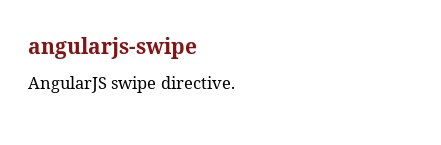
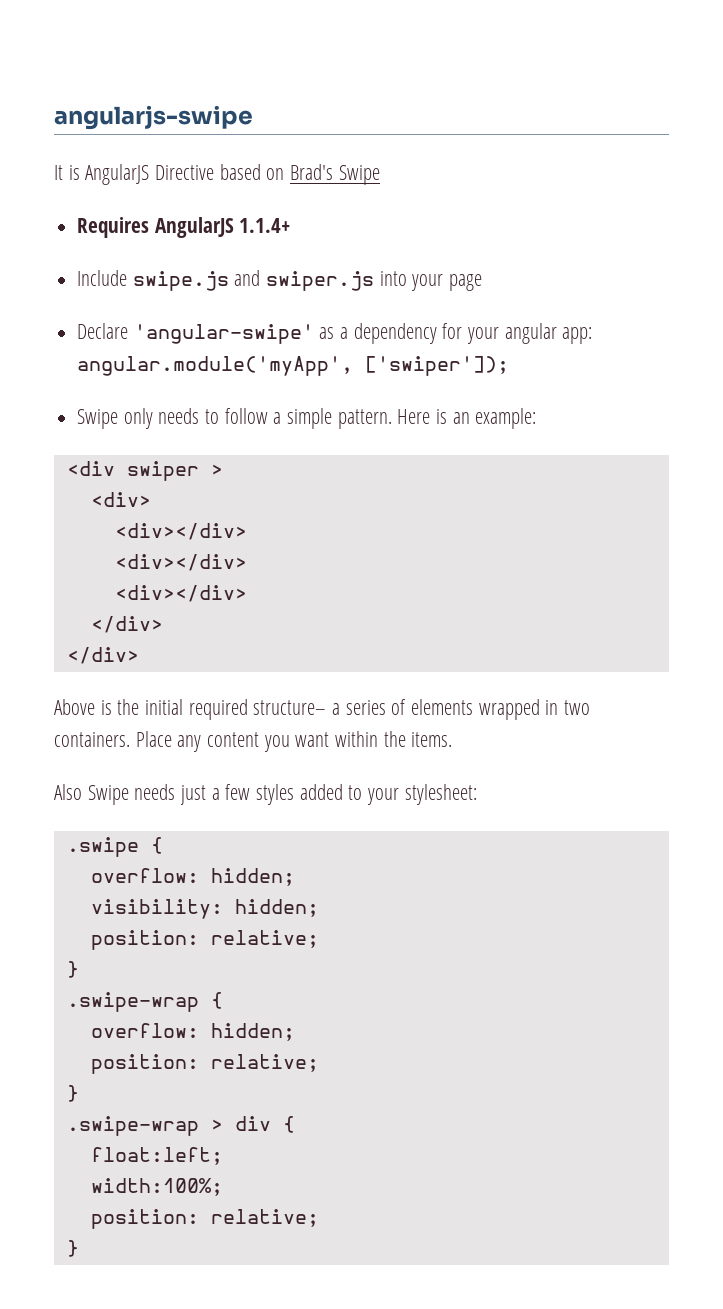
- AngularJS swipe directive.
+ It is AngularJS Directive based on Brad's Swipe
+ Requires AngularJS 1.1.4+
+ Include swipe.js and swiper.js into your page
+ Declare 'angular-swipe' as a dependency for your angular app: angular.module('myApp', ['swiper']);
+ Swipe only needs to follow a simple pattern. Here is an example:
+ <div swiper >
+ <div>
+ <div></div>
+ <div></div>
+ <div></div>
+ </div>
+ </div>
+ Above is the initial required structure– a series of elements wrapped in two containers. Place any content you want within the items.
+ Also Swipe needs just a few styles added to your stylesheet:
+ .swipe {
+ overflow: hidden;
+ visibility: hidden;
+ position: relative;
+ }
+ .swipe-wrap {
+ overflow: hidden;
+ position: relative;
+ }
+ .swipe-wrap > div {
+ float:left;
+ width:100%;
+ position: relative;
+ }

